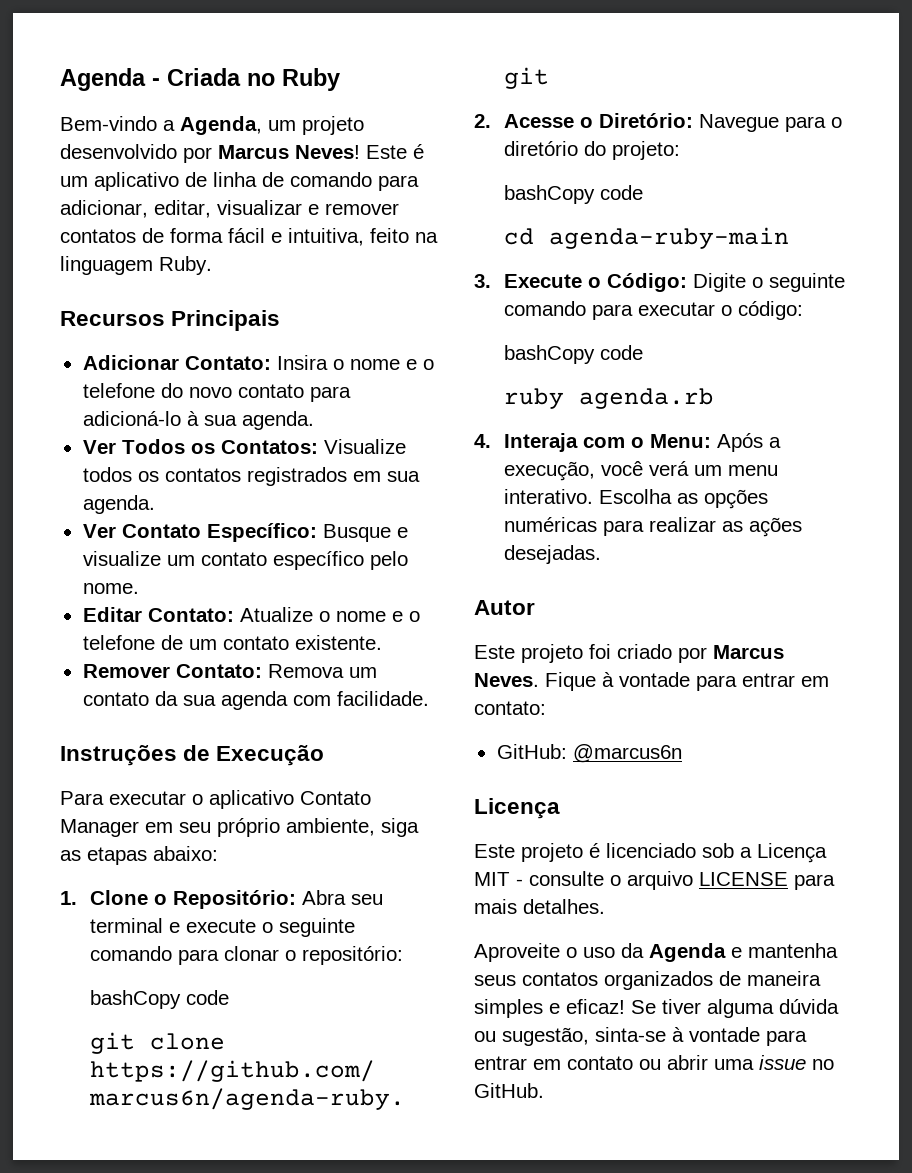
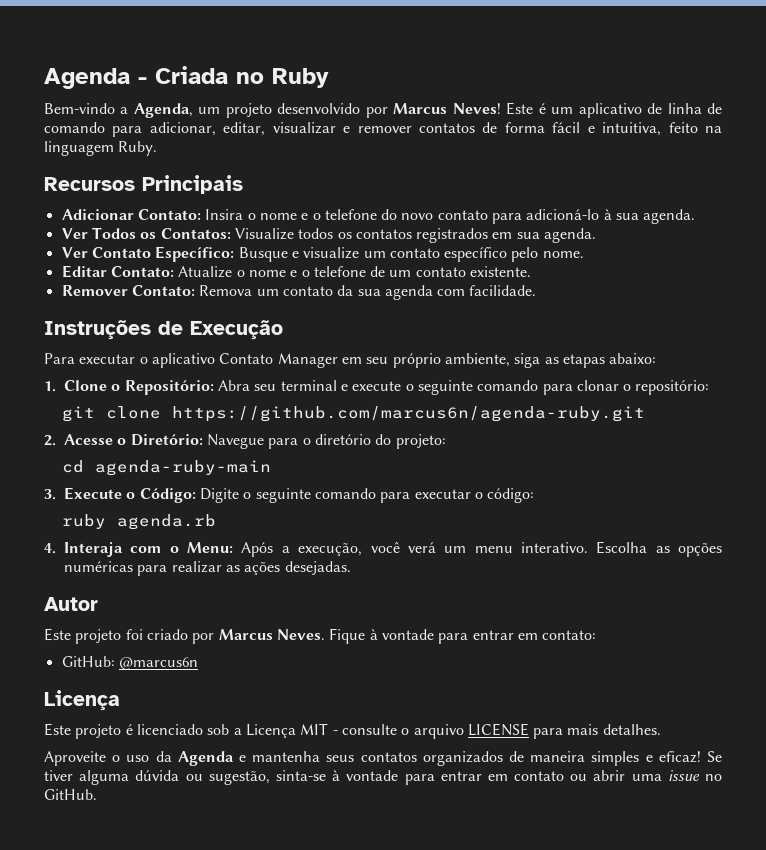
  1. Clone o Repositório: Abra seu terminal e execute o seguinte comando para clonar o repositório:
- bashCopy code
  2. Acesse o Diretório: Navegue para o diretório do projeto:
- bashCopy code
  3. Execute o Código: Digite o seguinte comando para executar o código:
- bashCopy code

